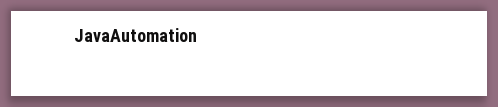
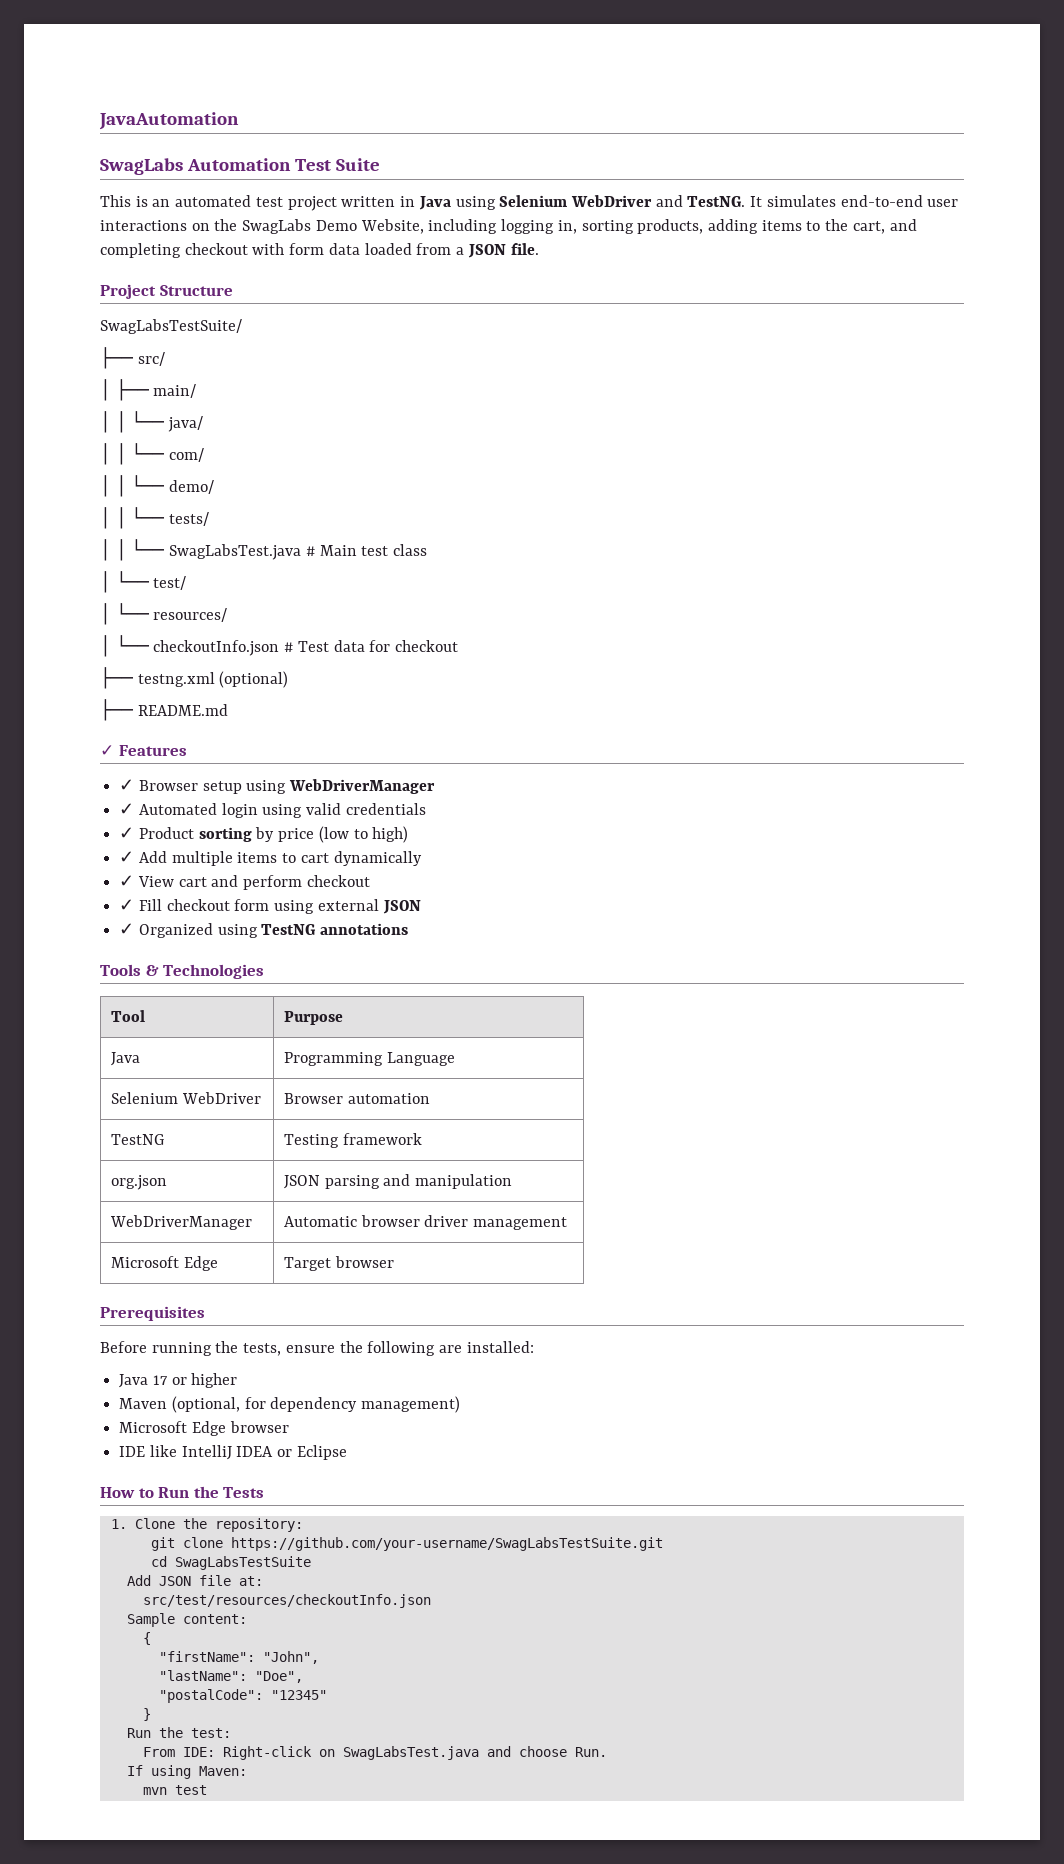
+ SwagLabs Automation Test Suite
+ This is an automated test project written in Java using Selenium WebDriver and TestNG. It simulates end-to-end user interactions on the SwagLabs Demo Website, including logging in, sorting products, adding items to the cart, and completing checkout with form data loaded from a JSON file.
+ Project Structure
+ SwagLabsTestSuite/
+ ├── src/
+ │ ├── main/
+ │ │ └── java/
+ │ │ └── com/
+ │ │ └── demo/
+ │ │ └── tests/
+ │ │ └── SwagLabsTest.java # Main test class
+ │ └── test/
+ │ └── resources/
+ │ └── checkoutInfo.json # Test data for checkout
+ ├── testng.xml (optional)
+ ├── README.md
+ ✓ Features
+ ✓ Browser setup using WebDriverManager
+ ✓ Automated login using valid credentials
+ ✓ Product sorting by price (low to high)
+ ✓ Add multiple items to cart dynamically
+ ✓ View cart and perform checkout
+ ✓ Fill checkout form using external JSON
+ ✓ Organized using TestNG annotations
+ Tools & Technologies
+ Tool | Purpose
+ Java | Programming Language
+ Selenium WebDriver | Browser automation
+ TestNG | Testing framework
+ org.json | JSON parsing and manipulation
+ WebDriverManager | Automatic browser driver management
+ Microsoft Edge | Target browser
+ Prerequisites
+ Before running the tests, ensure the following are installed:
+ Java 17 or higher
+ Maven (optional, for dependency management)
+ Microsoft Edge browser
+ IDE like IntelliJ IDEA or Eclipse
+ How to Run the Tests
+ 1. Clone the repository:
+ git clone https://github.com/your-username/SwagLabsTestSuite.git
+ cd SwagLabsTestSuite
+ Add JSON file at:
+ src/test/resources/checkoutInfo.json
+ Sample content:
+ {
+ "firstName": "John",
+ "lastName": "Doe",
+ "postalCode": "12345"
+ }
+ Run the test:
+ From IDE: Right-click on SwagLabsTest.java and choose Run.
+ If using Maven:
+ mvn test

